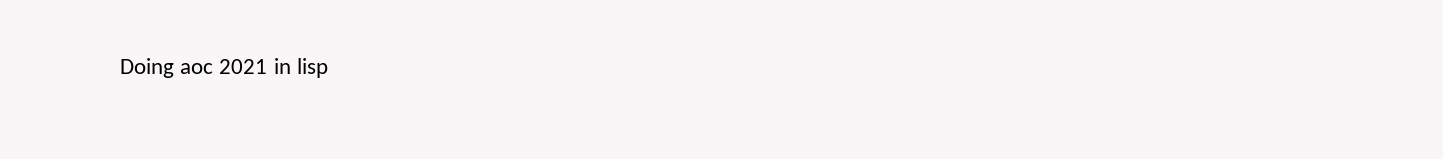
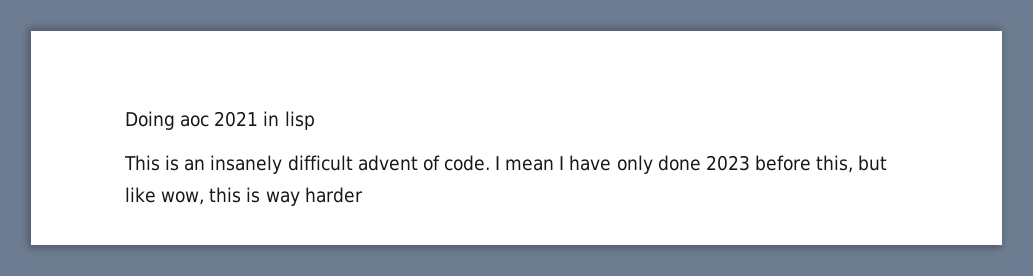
+ This is an insanely difficult advent of code. I mean I have only done 2023 before this, but like wow, this is way harder

